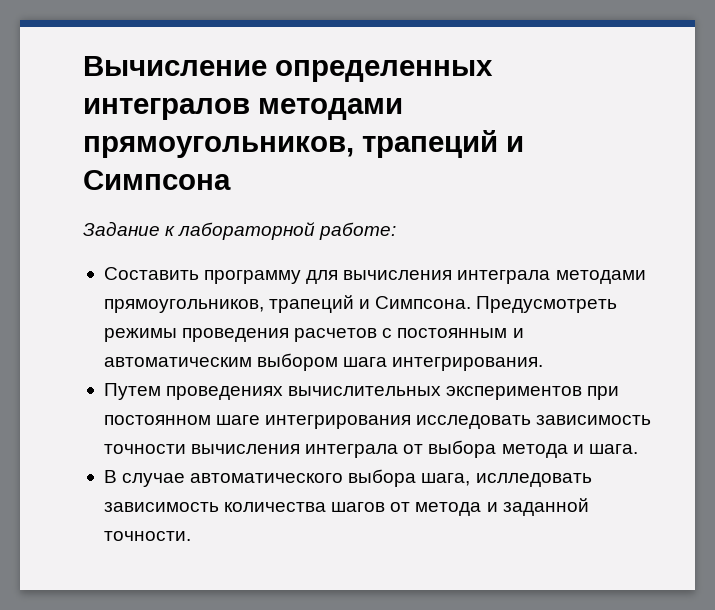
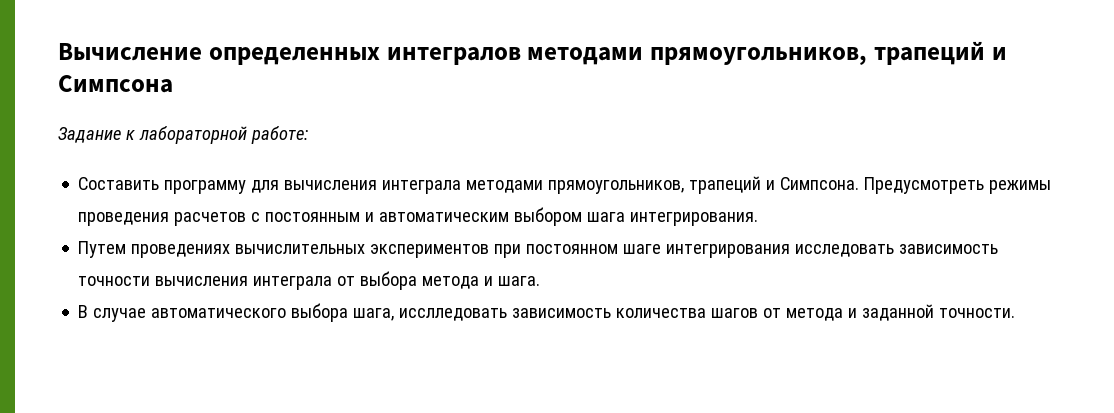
- В случае автоматического выбора шага, ислледовать зависимость количества шагов от метода и заданной точности.
+ В случае автоматического выбора шага, исслледовать зависимость количества шагов от метода и заданной точности.

